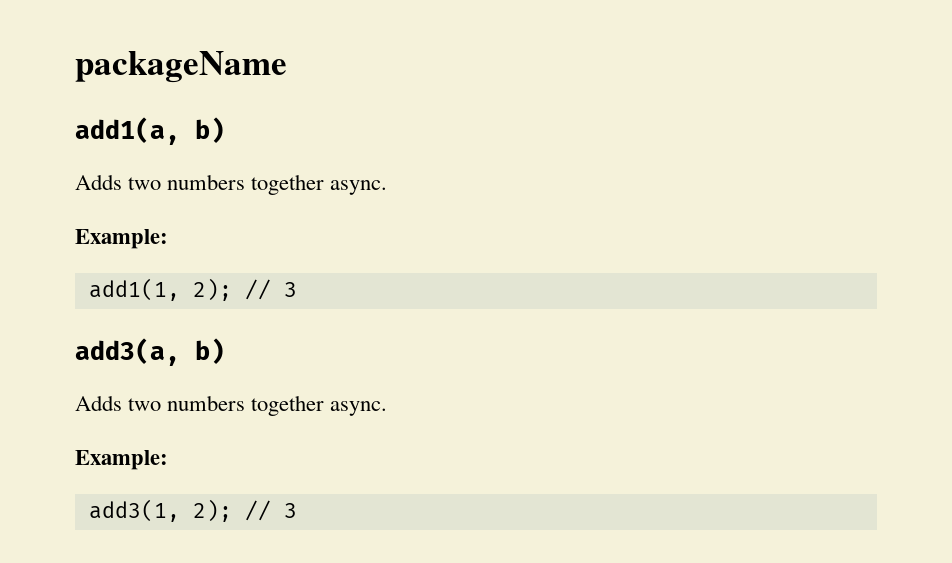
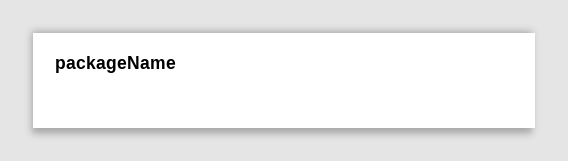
- add1(a, b)
- Adds two numbers together async.
- Example:
- add1(1, 2); // 3
- add3(a, b)
- Adds two numbers together async.
- Example:
- add3(1, 2); // 3

